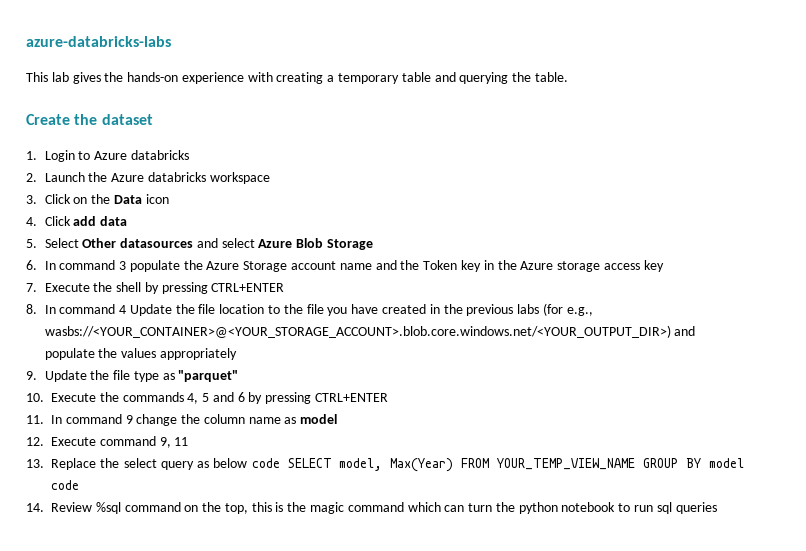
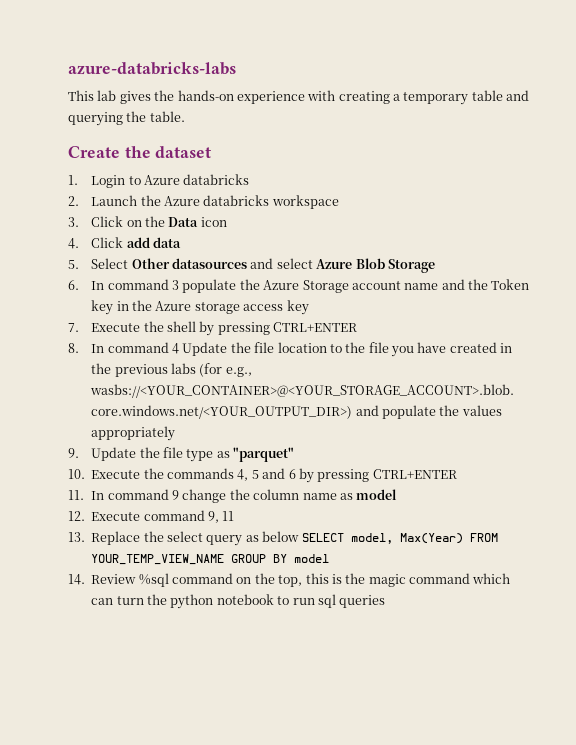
- 13. Replace the select query as below code SELECT model, Max(Year) FROM YOUR_TEMP_VIEW_NAME GROUP BY model code
+ 13. Replace the select query as below SELECT model, Max(Year) FROM YOUR_TEMP_VIEW_NAME GROUP BY model

